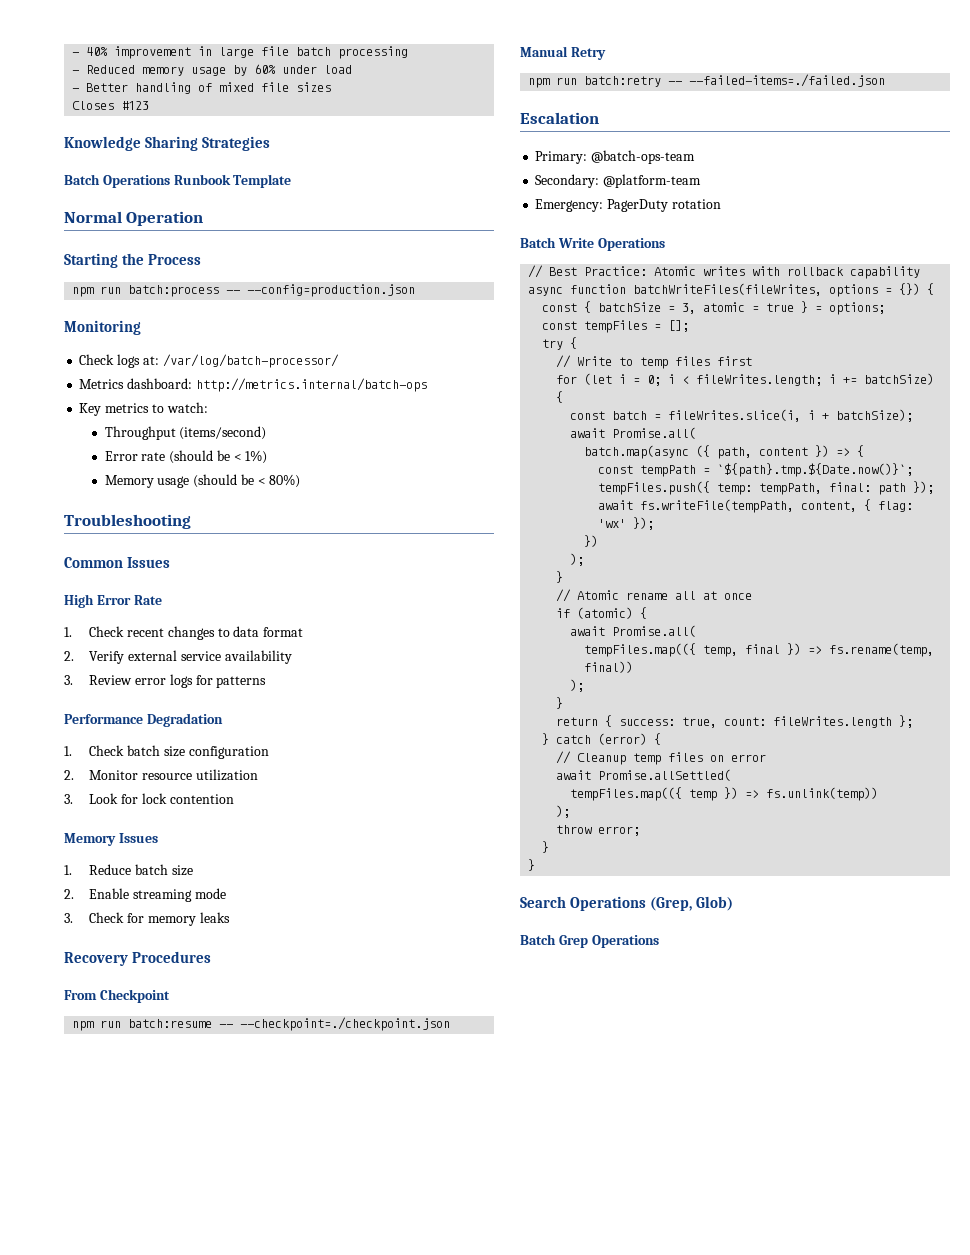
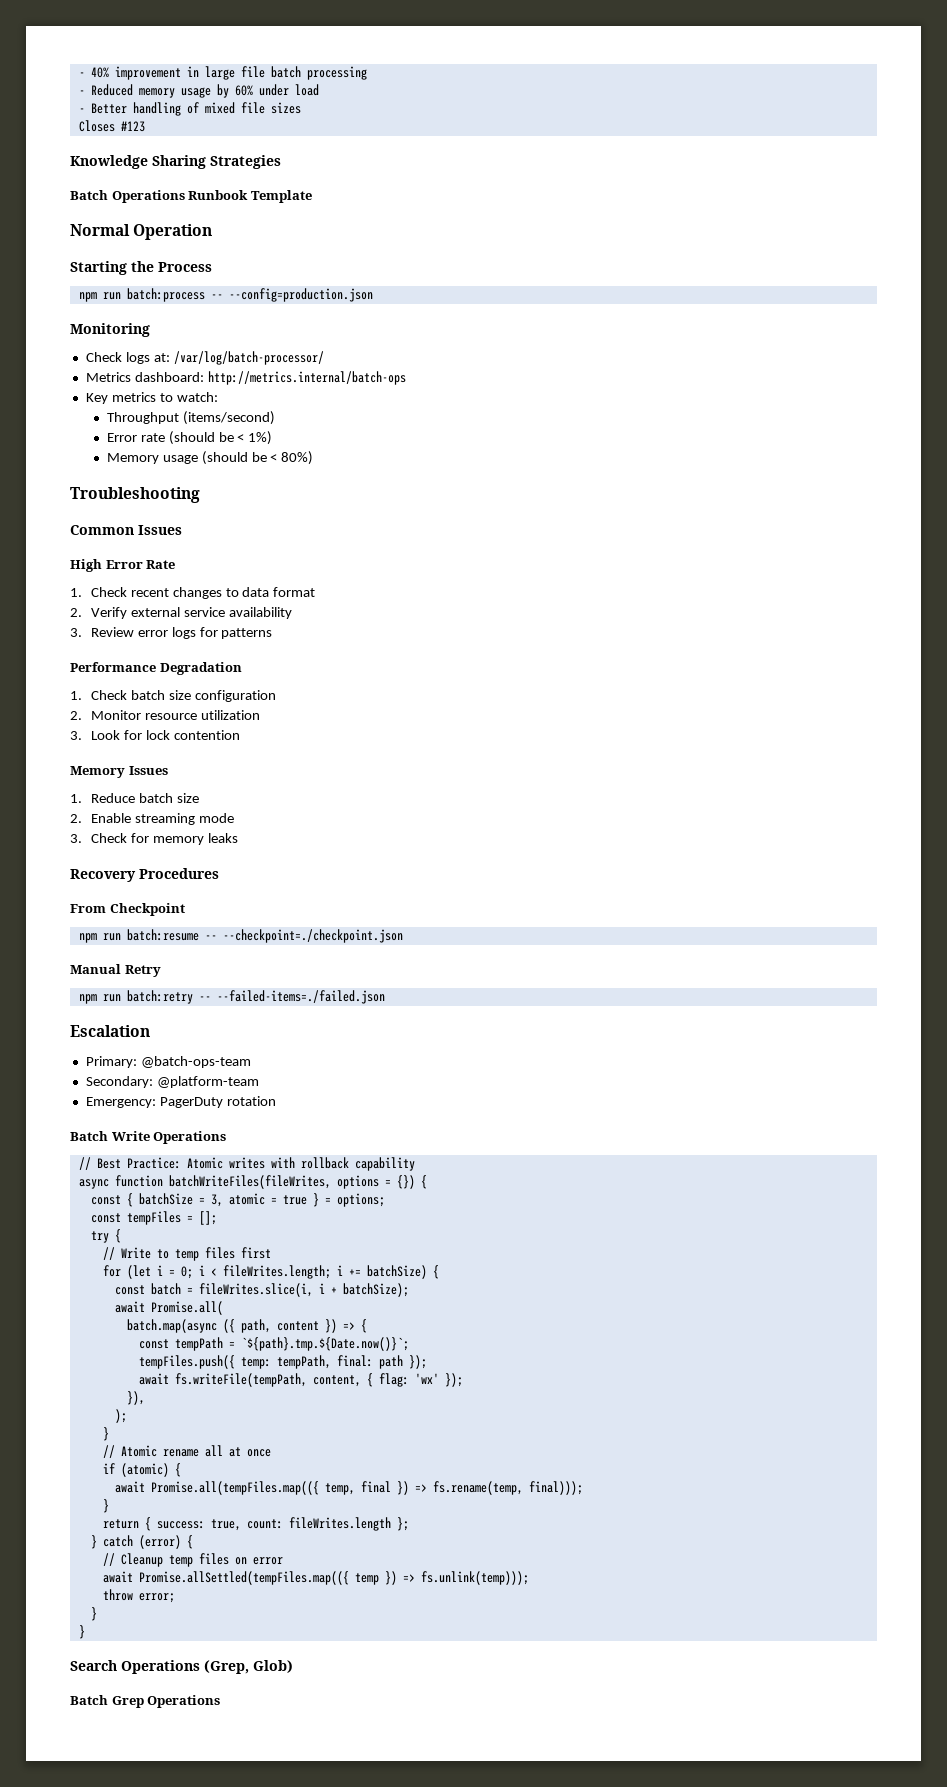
  await fs.writeFile(tempPath, content, { flag: 'wx' });
- })
+ }),
  if (atomic) {
- await Promise.all(
- tempFiles.map(({ temp, final }) => fs.rename(temp, final))
- );
+ await Promise.all(tempFiles.map(({ temp, final }) => fs.rename(temp, final)));
- await Promise.allSettled(
- tempFiles.map(({ temp }) => fs.unlink(temp))
- );
+ await Promise.allSettled(tempFiles.map(({ temp }) => fs.unlink(temp)));

